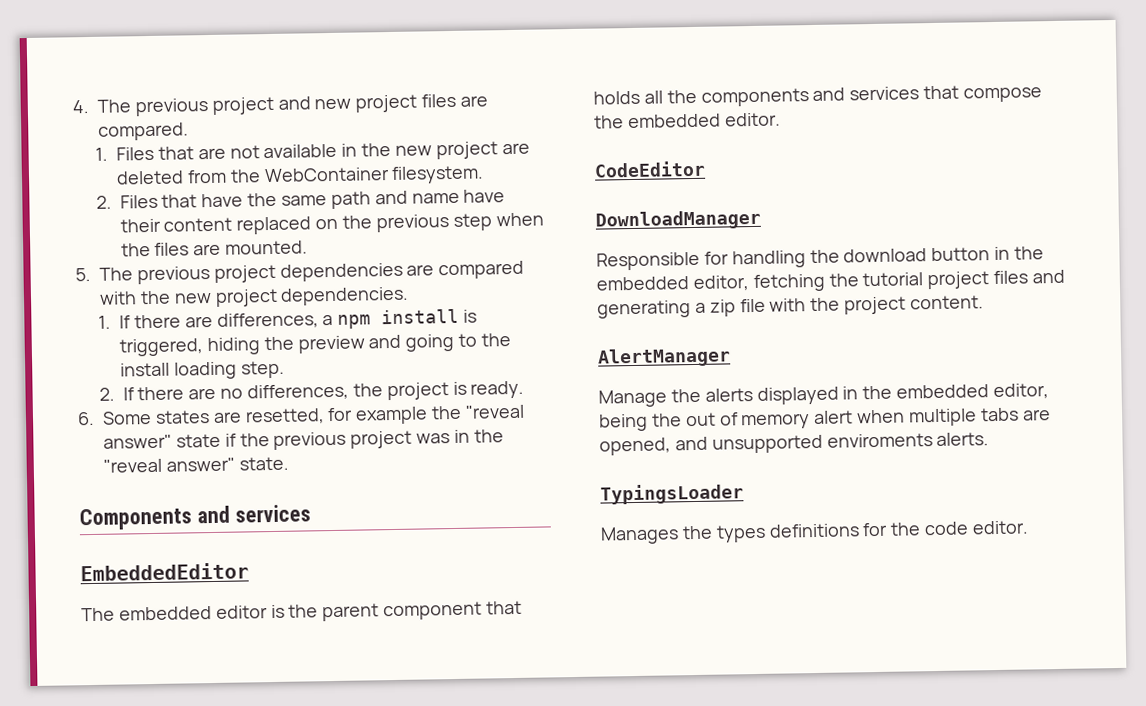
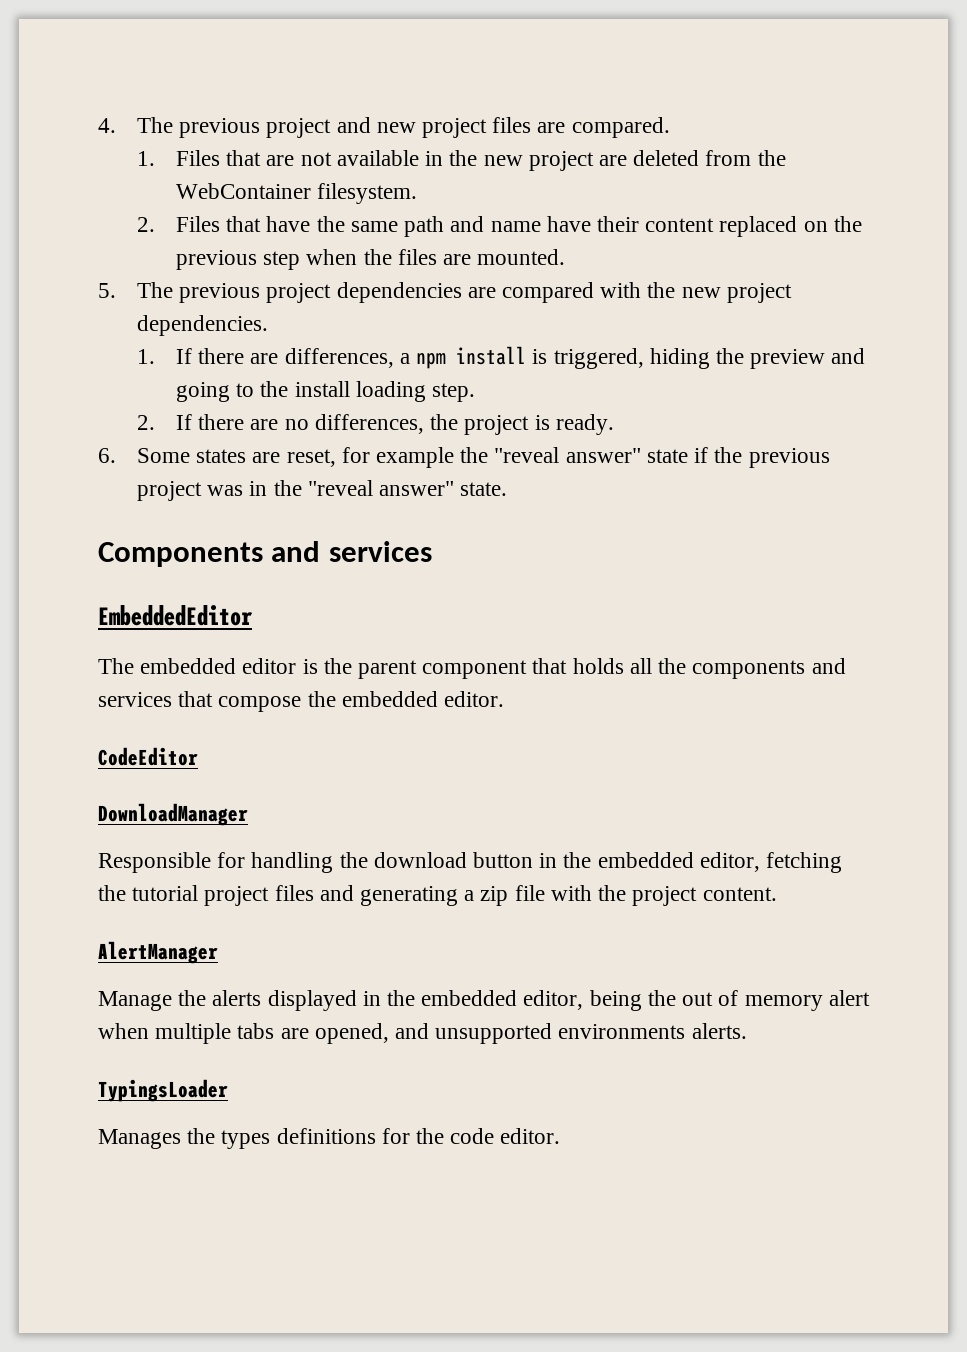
- 6. Some states are resetted, for example the "reveal answer" state if the previous project was in the "reveal answer" state.
+ 6. Some states are reset, for example the "reveal answer" state if the previous project was in the "reveal answer" state.
- Manage the alerts displayed in the embedded editor, being the out of memory alert when multiple tabs are opened, and unsupported enviroments alerts.
+ Manage the alerts displayed in the embedded editor, being the out of memory alert when multiple tabs are opened, and unsupported environments alerts.

